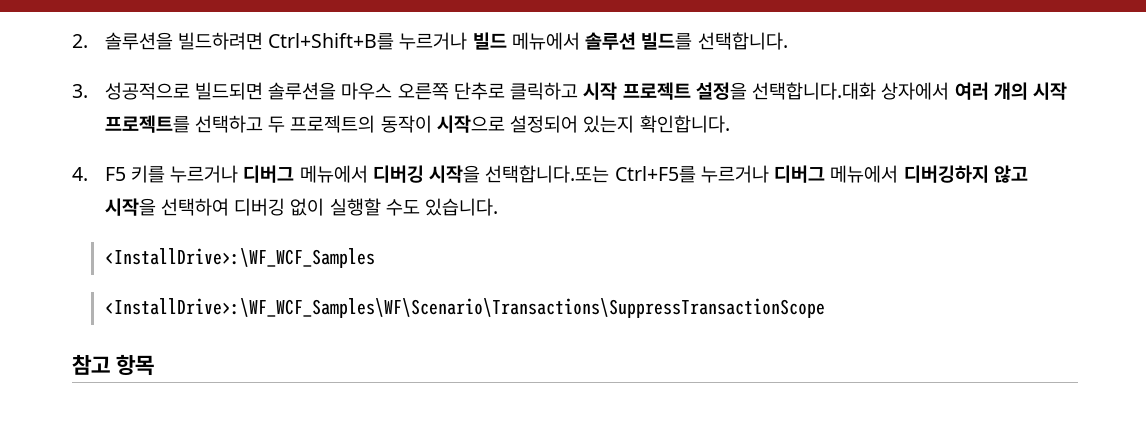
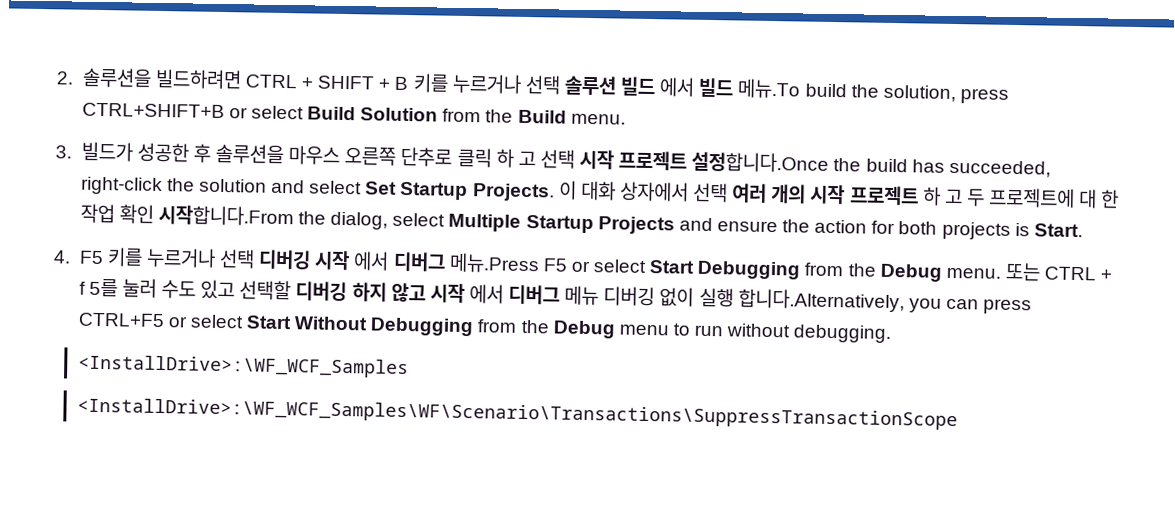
- 2. 솔루션을 빌드하려면 Ctrl+Shift+B를 누르거나 빌드 메뉴에서 솔루션 빌드를 선택합니다.
- 3. 성공적으로 빌드되면 솔루션을 마우스 오른쪽 단추로 클릭하고 시작 프로젝트 설정을 선택합니다.대화 상자에서 여러 개의 시작 프로젝트를 선택하고 두 프로젝트의 동작이 시작으로 설정되어 있는지 확인합니다.
- 4. F5 키를 누르거나 디버그 메뉴에서 디버깅 시작을 선택합니다.또는 Ctrl+F5를 누르거나 디버그 메뉴에서 디버깅하지 않고 시작을 선택하여 디버깅 없이 실행할 수도 있습니다.
+ 2. 솔루션을 빌드하려면 CTRL + SHIFT + B 키를 누르거나 선택 솔루션 빌드 에서 빌드 메뉴.To build the solution, press CTRL+SHIFT+B or select Build Solution from the Build menu.
+ 3. 빌드가 성공한 후 솔루션을 마우스 오른쪽 단추로 클릭 하 고 선택 시작 프로젝트 설정합니다.Once the build has succeeded, right-click the solution and select Set Startup Projects. 이 대화 상자에서 선택 여러 개의 시작 프로젝트 하 고 두 프로젝트에 대 한 작업 확인 시작합니다.From the dialog, select Multiple Startup Projects and ensure the action for both projects is Start.
+ 4. F5 키를 누르거나 선택 디버깅 시작 에서 디버그 메뉴.Press F5 or select Start Debugging from the Debug menu. 또는 CTRL + f 5를 눌러 수도 있고 선택할 디버깅 하지 않고 시작 에서 디버그 메뉴 디버깅 없이 실행 합니다.Alternatively, you can press CTRL+F5 or select Start Without Debugging from the Debug menu to run without debugging.
- 참고 항목

